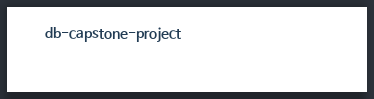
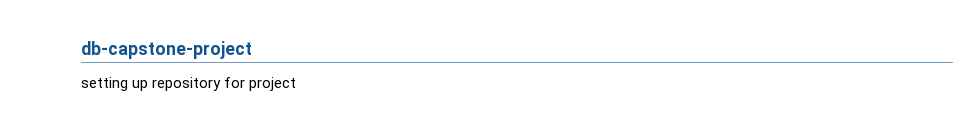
+ setting up repository for project

